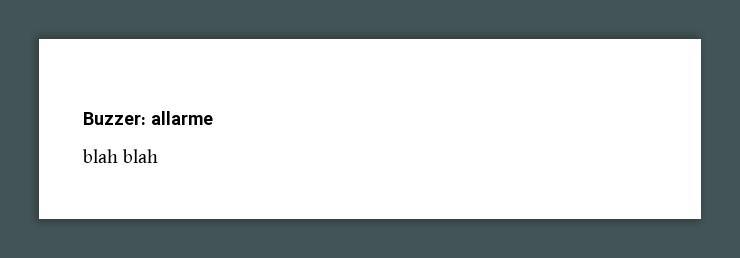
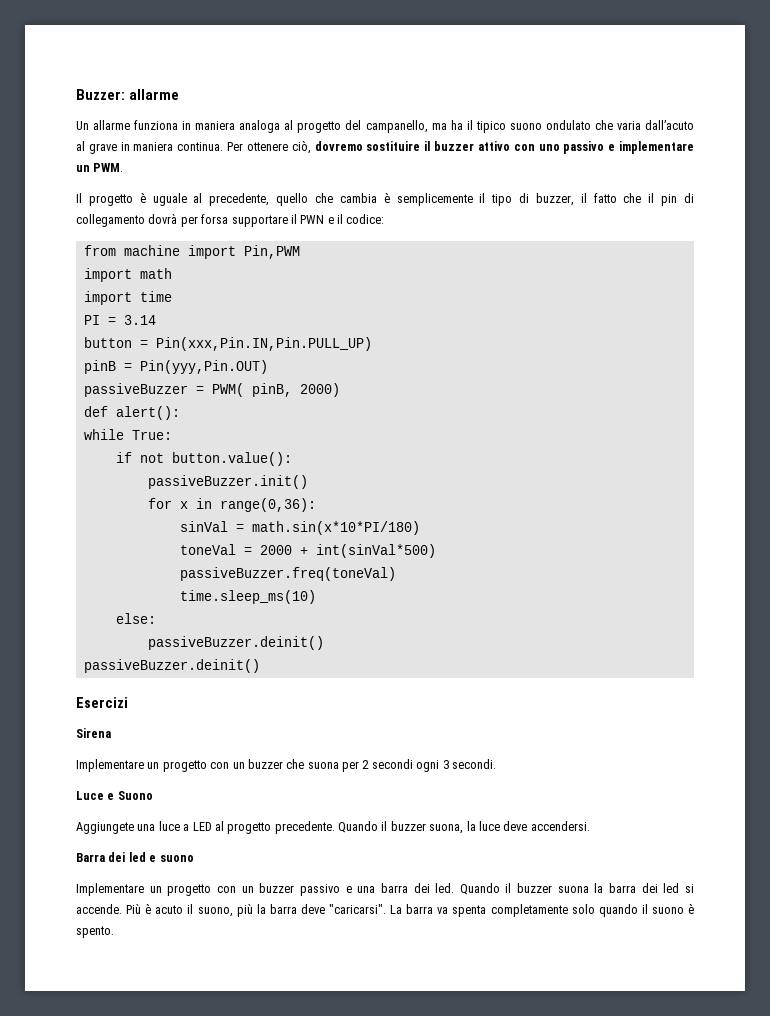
- blah blah
+ Un allarme funziona in maniera analoga al progetto del campanello, ma ha il tipico suono ondulato che varia dall’acuto al grave in maniera continua. Per ottenere ciò, dovremo sostituire il buzzer attivo con uno passivo e implementare un PWM.
+ Il progetto è uguale al precedente, quello che cambia è semplicemente il tipo di buzzer, il fatto che il pin di collegamento dovrà per forsa supportare il PWN e il codice:
+ from machine import Pin,PWM
+ import math
+ import time
+ PI = 3.14
+ button = Pin(xxx,Pin.IN,Pin.PULL_UP)
+ pinB = Pin(yyy,Pin.OUT)
+ passiveBuzzer = PWM( pinB, 2000)
+ def alert():
+ while True:
+ if not button.value():
+ passiveBuzzer.init()
+ for x in range(0,36):
+ sinVal = math.sin(x*10*PI/180)
+ toneVal = 2000 + int(sinVal*500)
+ passiveBuzzer.freq(toneVal)
+ time.sleep_ms(10)
+ else:
+ passiveBuzzer.deinit()
+ passiveBuzzer.deinit()
+ Esercizi
+ Sirena
+ Implementare un progetto con un buzzer che suona per 2 secondi ogni 3 secondi.
+ Luce e Suono
+ Aggiungete una luce a LED al progetto precedente. Quando il buzzer suona, la luce deve accendersi.
+ Barra dei led e suono
+ Implementare un progetto con un buzzer passivo e una barra dei led. Quando il buzzer suona la barra dei led si accende. Più è acuto il suono, più la barra deve "caricarsi". La barra va spenta completamente solo quando il suono è spento.

